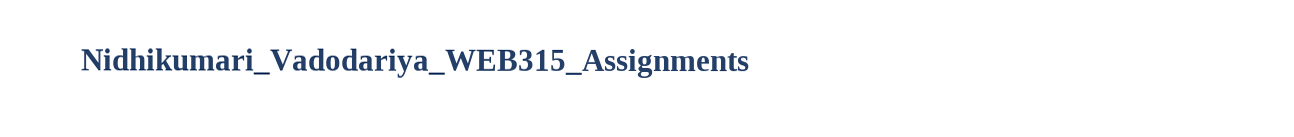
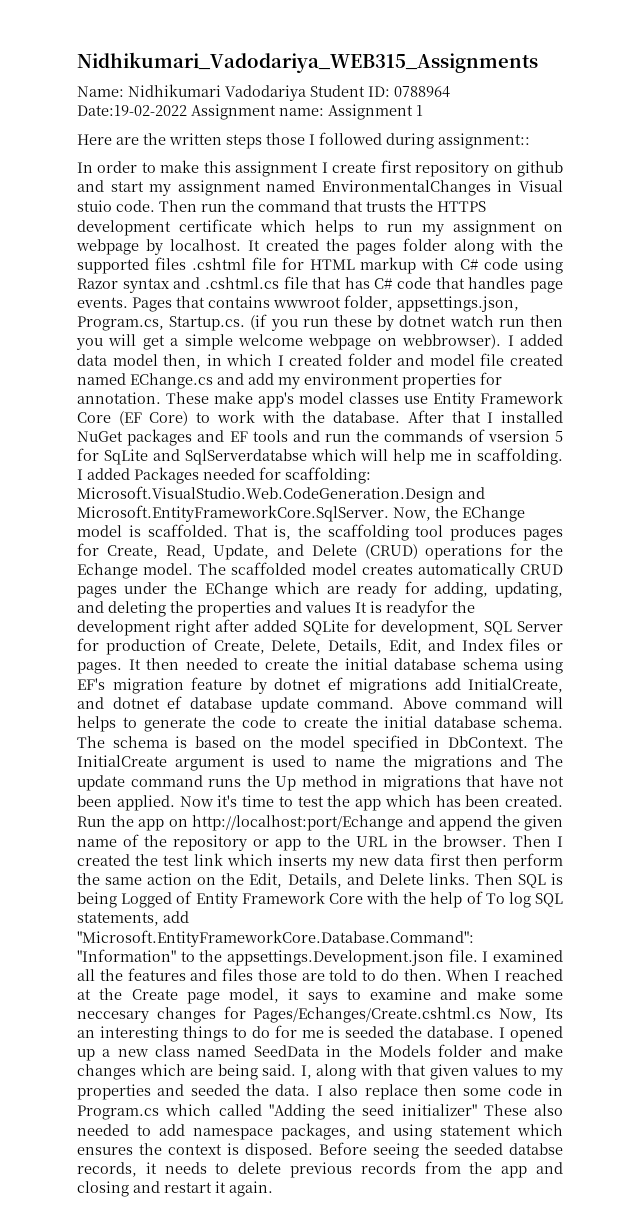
+ Name: Nidhikumari Vadodariya Student ID: 0788964 Date:19-02-2022 Assignment name: Assignment 1
+ Here are the written steps those I followed during assignment::
+ In order to make this assignment I create first repository on github and start my assignment named EnvironmentalChanges in Visual stuio code. Then run the command that trusts the HTTPS development certificate which helps to run my assignment on webpage by localhost. It created the pages folder along with the supported files .cshtml file for HTML markup with C# code using Razor syntax and .cshtml.cs file that has C# code that handles page events. Pages that contains wwwroot folder, appsettings.json, Program.cs, Startup.cs. (if you run these by dotnet watch run then you will get a simple welcome webpage on webbrowser). I added data model then, in which I created folder and model file created named EChange.cs and add my environment properties for annotation. These make app's model classes use Entity Framework Core (EF Core) to work with the database. After that I installed NuGet packages and EF tools and run the commands of vsersion 5 for SqLite and SqlServerdatabse which will help me in scaffolding. I added Packages needed for scaffolding: Microsoft.VisualStudio.Web.CodeGeneration.Design and Microsoft.EntityFrameworkCore.SqlServer. Now, the EChange model is scaffolded. That is, the scaffolding tool produces pages for Create, Read, Update, and Delete (CRUD) operations for the Echange model. The scaffolded model creates automatically CRUD pages under the EChange which are ready for adding, updating, and deleting the properties and values It is readyfor the development right after added SQLite for development, SQL Server for production of Create, Delete, Details, Edit, and Index files or pages. It then needed to create the initial database schema using EF's migration feature by dotnet ef migrations add InitialCreate, and dotnet ef database update command. Above command will helps to generate the code to create the initial database schema. The schema is based on the model specified in DbContext. The InitialCreate argument is used to name the migrations and The update command runs the Up method in migrations that have not been applied. Now it's time to test the app which has been created. Run the app on http://localhost:port/Echange and append the given name of the repository or app to the URL in the browser. Then I created the test link which inserts my new data first then perform the same action on the Edit, Details, and Delete links. Then SQL is being Logged of Entity Framework Core with the help of To log SQL statements, add "Microsoft.EntityFrameworkCore.Database.Command": "Information" to the appsettings.Development.json file. I examined all the features and files those are told to do then. When I reached at the Create page model, it says to examine and make some neccesary changes for Pages/Echanges/Create.cshtml.cs Now, Its an interesting things to do for me is seeded the database. I opened up a new class named SeedData in the Models folder and make changes which are being said. I, along with that given values to my properties and seeded the data. I also replace then some code in Program.cs which called "Adding the seed initializer" These also needed to add namespace packages, and using statement which ensures the context is disposed. Before seeing the seeded databse records, it needs to delete previous records from the app and closing and restart it again.

